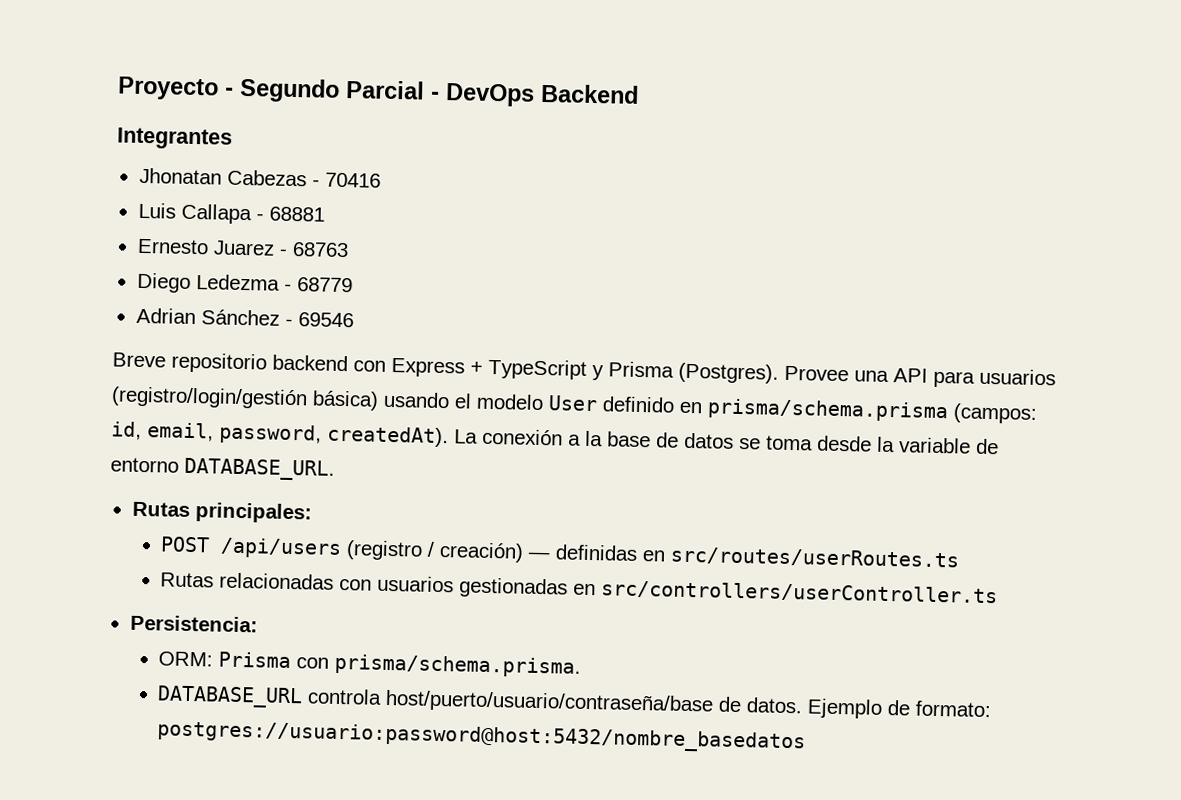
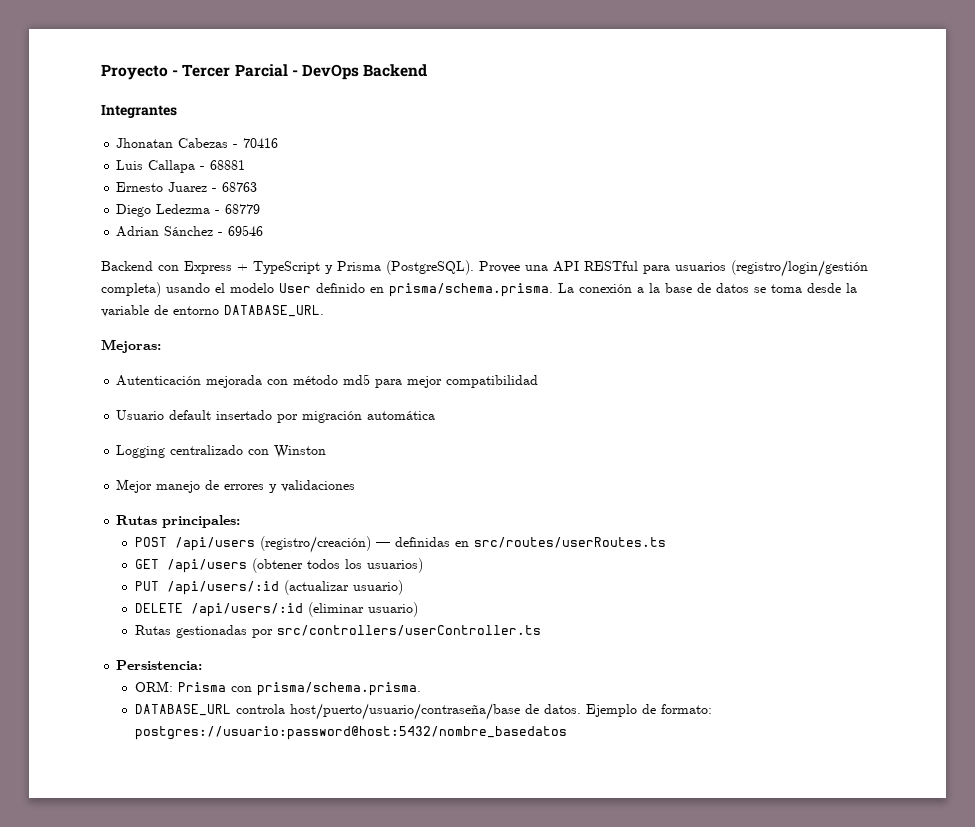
- Proyecto - Segundo Parcial - DevOps Backend
+ Proyecto - Tercer Parcial - DevOps Backend
- Breve repositorio backend con Express + TypeScript y Prisma (Postgres).
+ Backend con Express + TypeScript y Prisma (PostgreSQL).
- Provee una API para usuarios (registro/login/gestión básica) usando el modelo User definido en prisma/schema.prisma (campos: id, email, password, createdAt). La conexión a la base de datos se toma desde la variable de entorno DATABASE_URL.
+ Provee una API RESTful para usuarios (registro/login/gestión completa) usando el modelo User definido en prisma/schema.prisma. La conexión a la base de datos se toma desde la variable de entorno DATABASE_URL.
+ Mejoras:
+ Autenticación mejorada con método md5 para mejor compatibilidad
+ Usuario default insertado por migración automática
+ Logging centralizado con Winston
+ Mejor manejo de errores y validaciones
- POST /api/users (registro / creación) — definidas en src/routes/userRoutes.ts
+ POST /api/users (registro/creación) — definidas en src/routes/userRoutes.ts
- Rutas relacionadas con usuarios gestionadas en src/controllers/userController.ts
+ GET /api/users (obtener todos los usuarios)
+ PUT /api/users/:id (actualizar usuario)
+ DELETE /api/users/:id (eliminar usuario)
+ Rutas gestionadas por src/controllers/userController.ts

